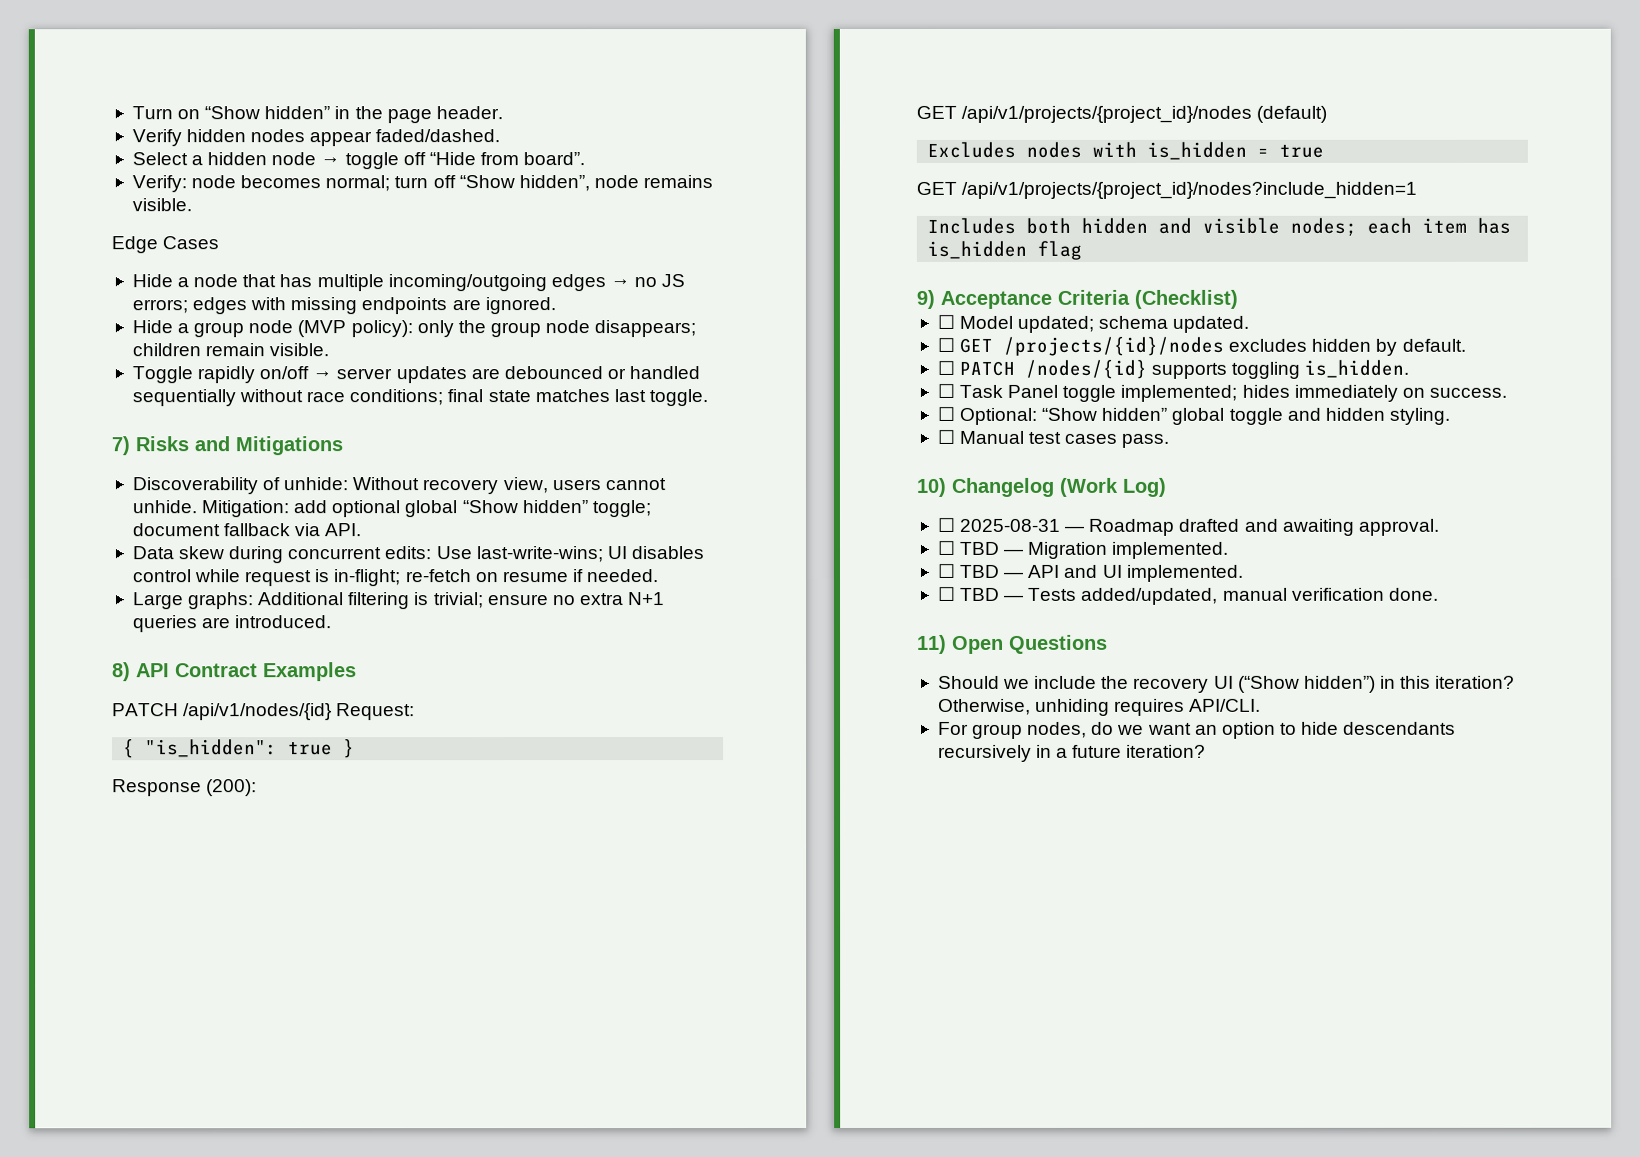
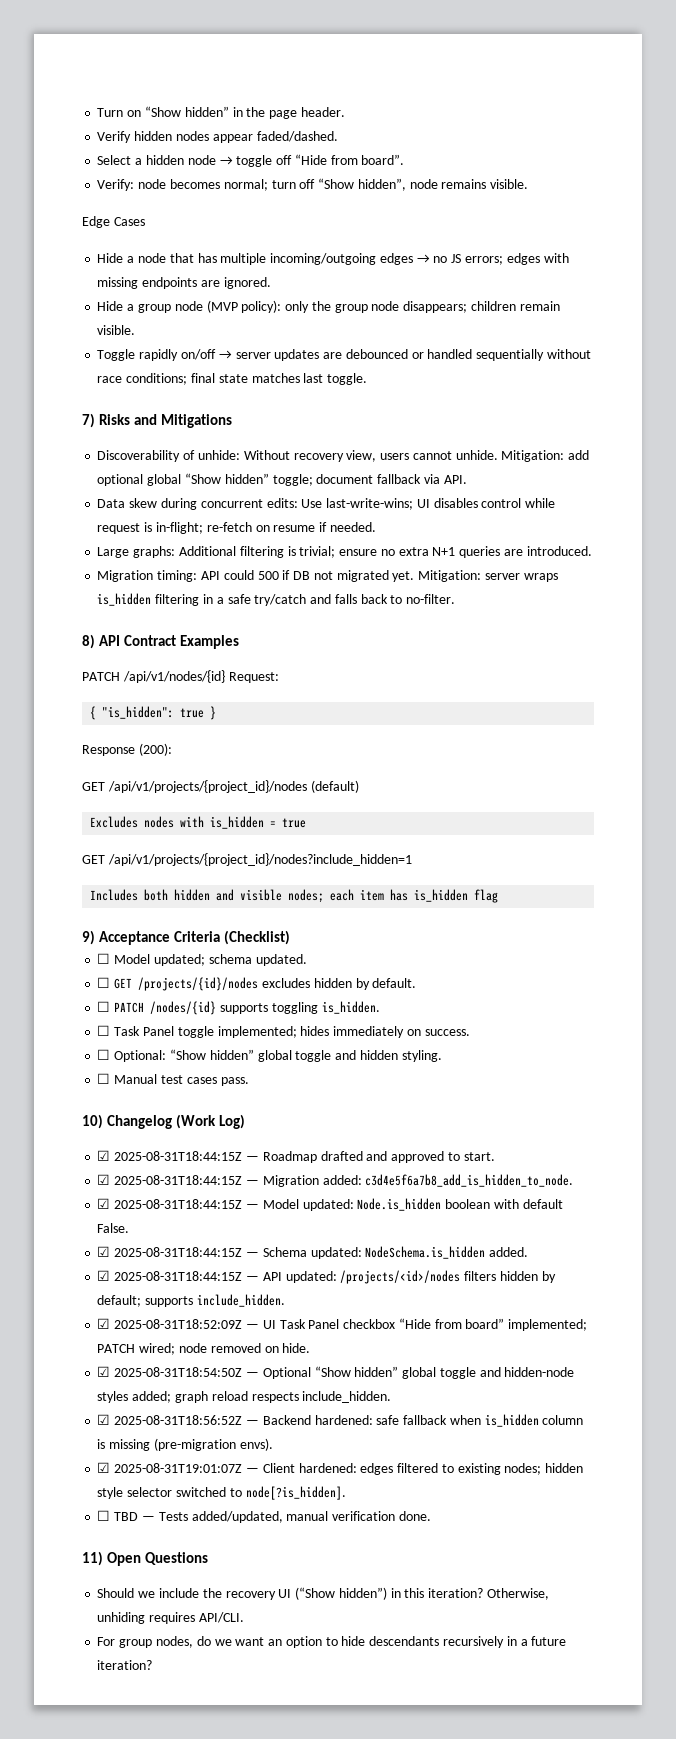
+ Migration timing: API could 500 if DB not migrated yet. Mitigation: server wraps is_hidden filtering in a safe try/catch and falls back to no-filter.
- ☐ 2025-08-31 — Roadmap drafted and awaiting approval.
- ☐ TBD — Migration implemented.
- ☐ TBD — API and UI implemented.
+ ☑ 2025-08-31T18:44:15Z — Roadmap drafted and approved to start.
+ ☑ 2025-08-31T18:44:15Z — Migration added: c3d4e5f6a7b8_add_is_hidden_to_node.
+ ☑ 2025-08-31T18:44:15Z — Model updated: Node.is_hidden boolean with default False.
+ ☑ 2025-08-31T18:44:15Z — Schema updated: NodeSchema.is_hidden added.
+ ☑ 2025-08-31T18:44:15Z — API updated: /projects/<id>/nodes filters hidden by default; supports include_hidden.
+ ☑ 2025-08-31T18:52:09Z — UI Task Panel checkbox “Hide from board” implemented; PATCH wired; node removed on hide.
+ ☑ 2025-08-31T18:54:50Z — Optional “Show hidden” global toggle and hidden-node styles added; graph reload respects include_hidden.
+ ☑ 2025-08-31T18:56:52Z — Backend hardened: safe fallback when is_hidden column is missing (pre-migration envs).
+ ☑ 2025-08-31T19:01:07Z — Client hardened: edges filtered to existing nodes; hidden style selector switched to node[?is_hidden].

